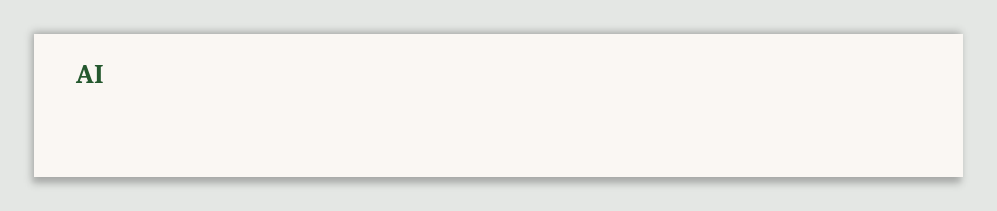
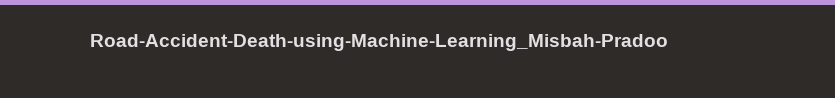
- AI
+ Road-Accident-Death-using-Machine-Learning_Misbah-Pradoo

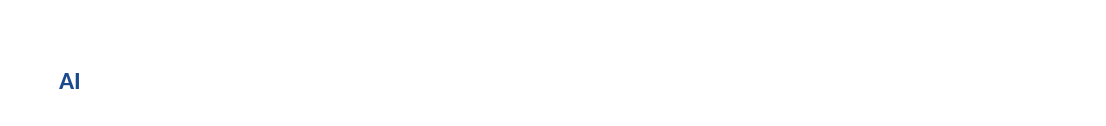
- Road-Accident-Death-using-Machine-Learning_Misbah-Pradoo
+ AI

